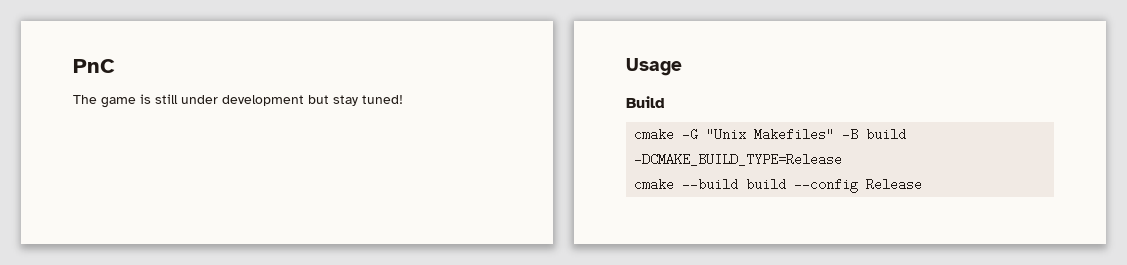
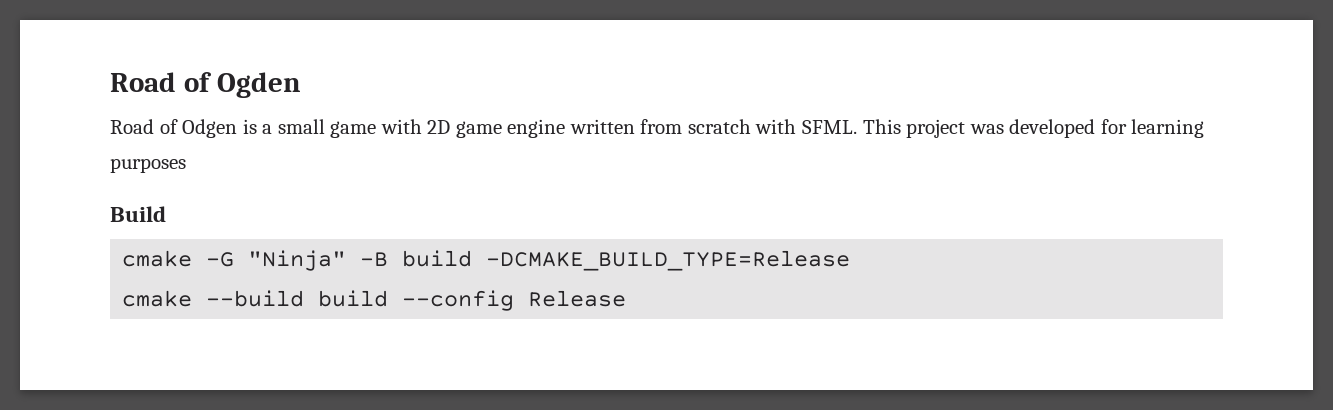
- PnC
- The game is still under development but stay tuned!
- Usage
+ Road of Ogden
+ Road of Odgen is a small game with 2D game engine written from scratch with SFML. This project was developed for learning purposes
- cmake -G "Unix Makefiles" -B build -DCMAKE_BUILD_TYPE=Release
+ cmake -G "Ninja" -B build -DCMAKE_BUILD_TYPE=Release

